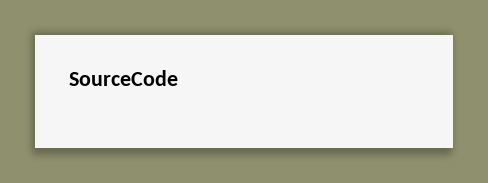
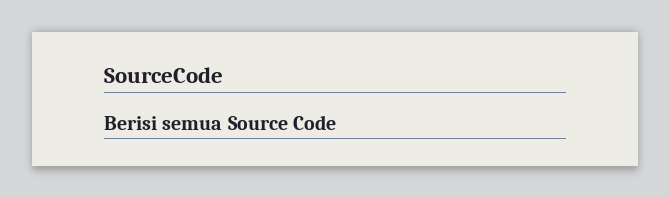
+ Berisi semua Source Code

